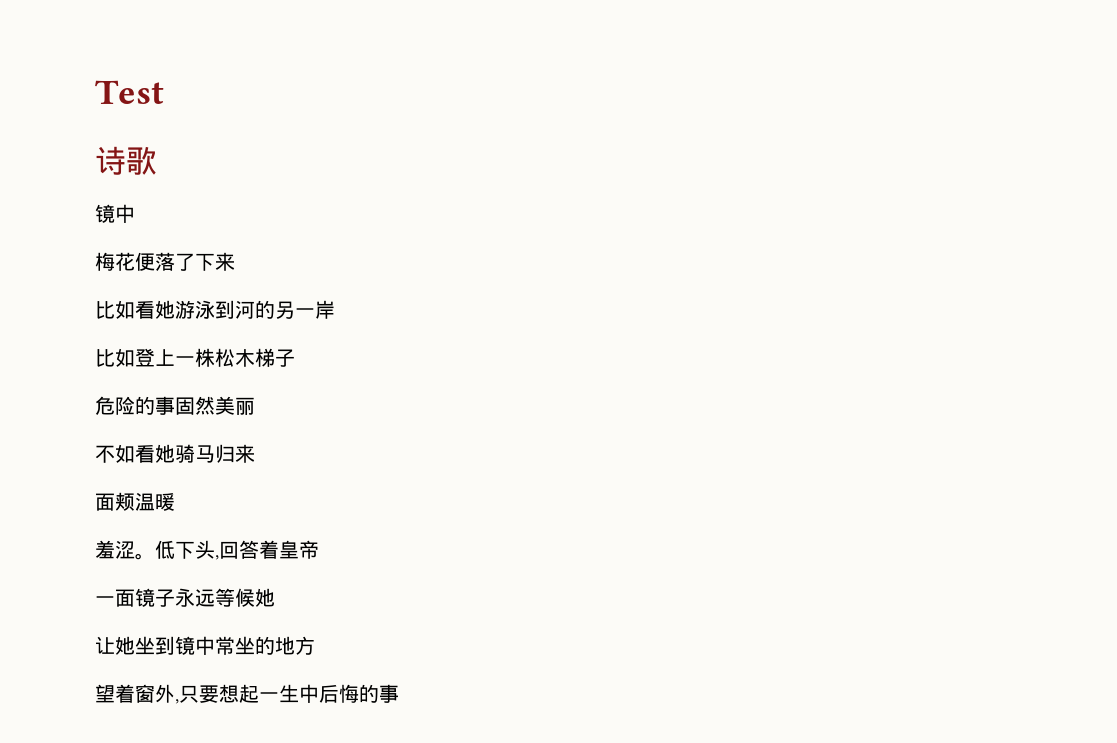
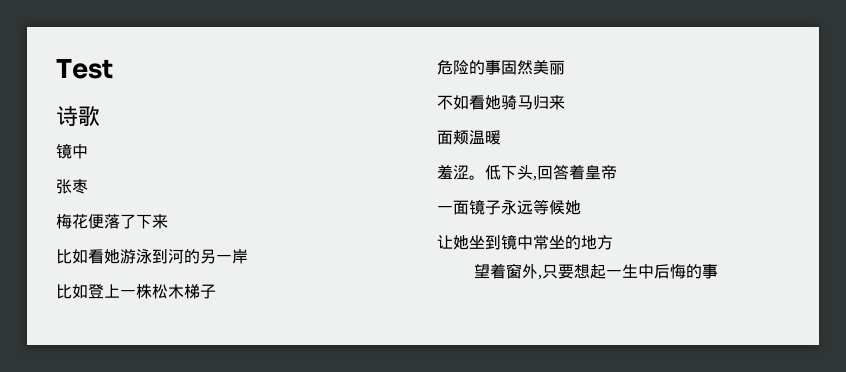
+ 张枣

